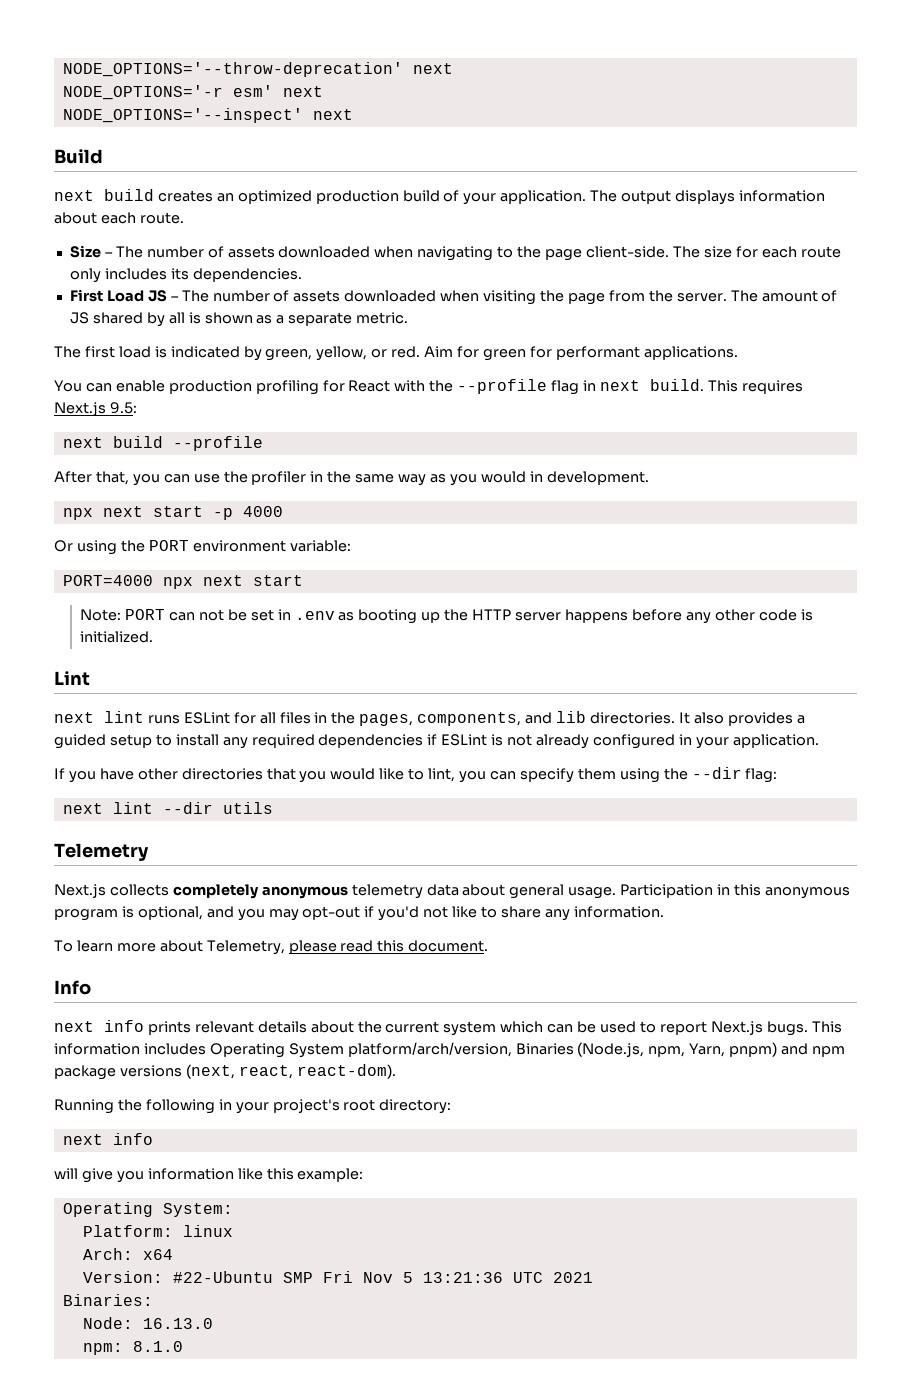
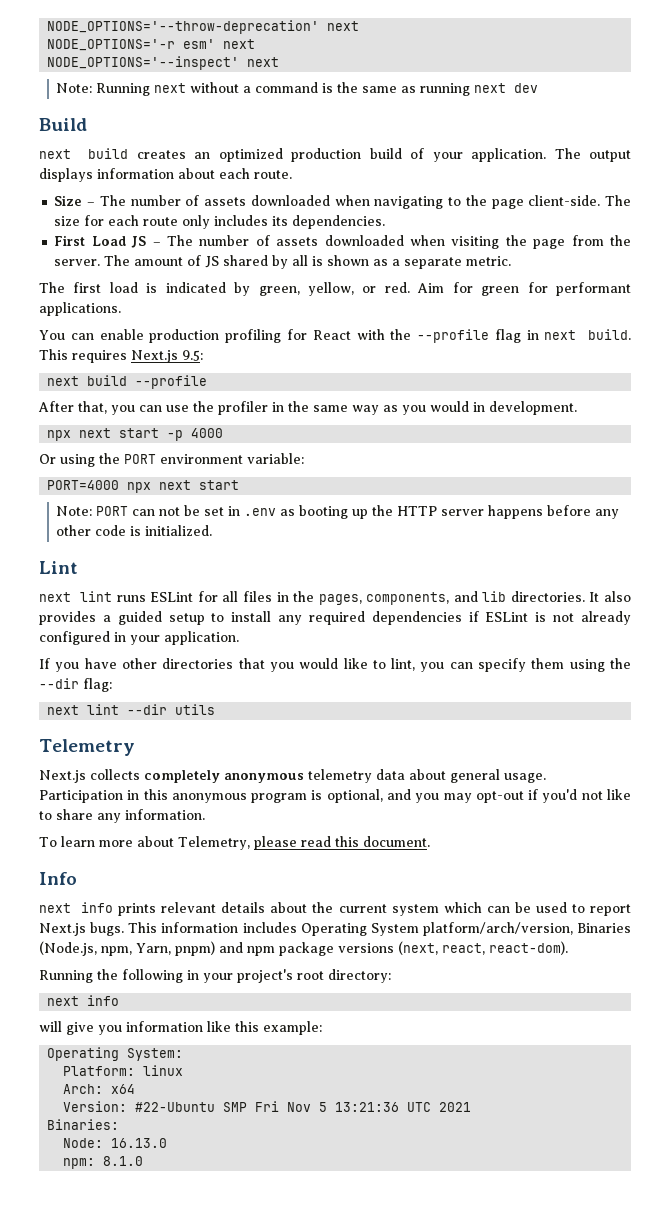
+ Note: Running next without a command is the same as running next dev

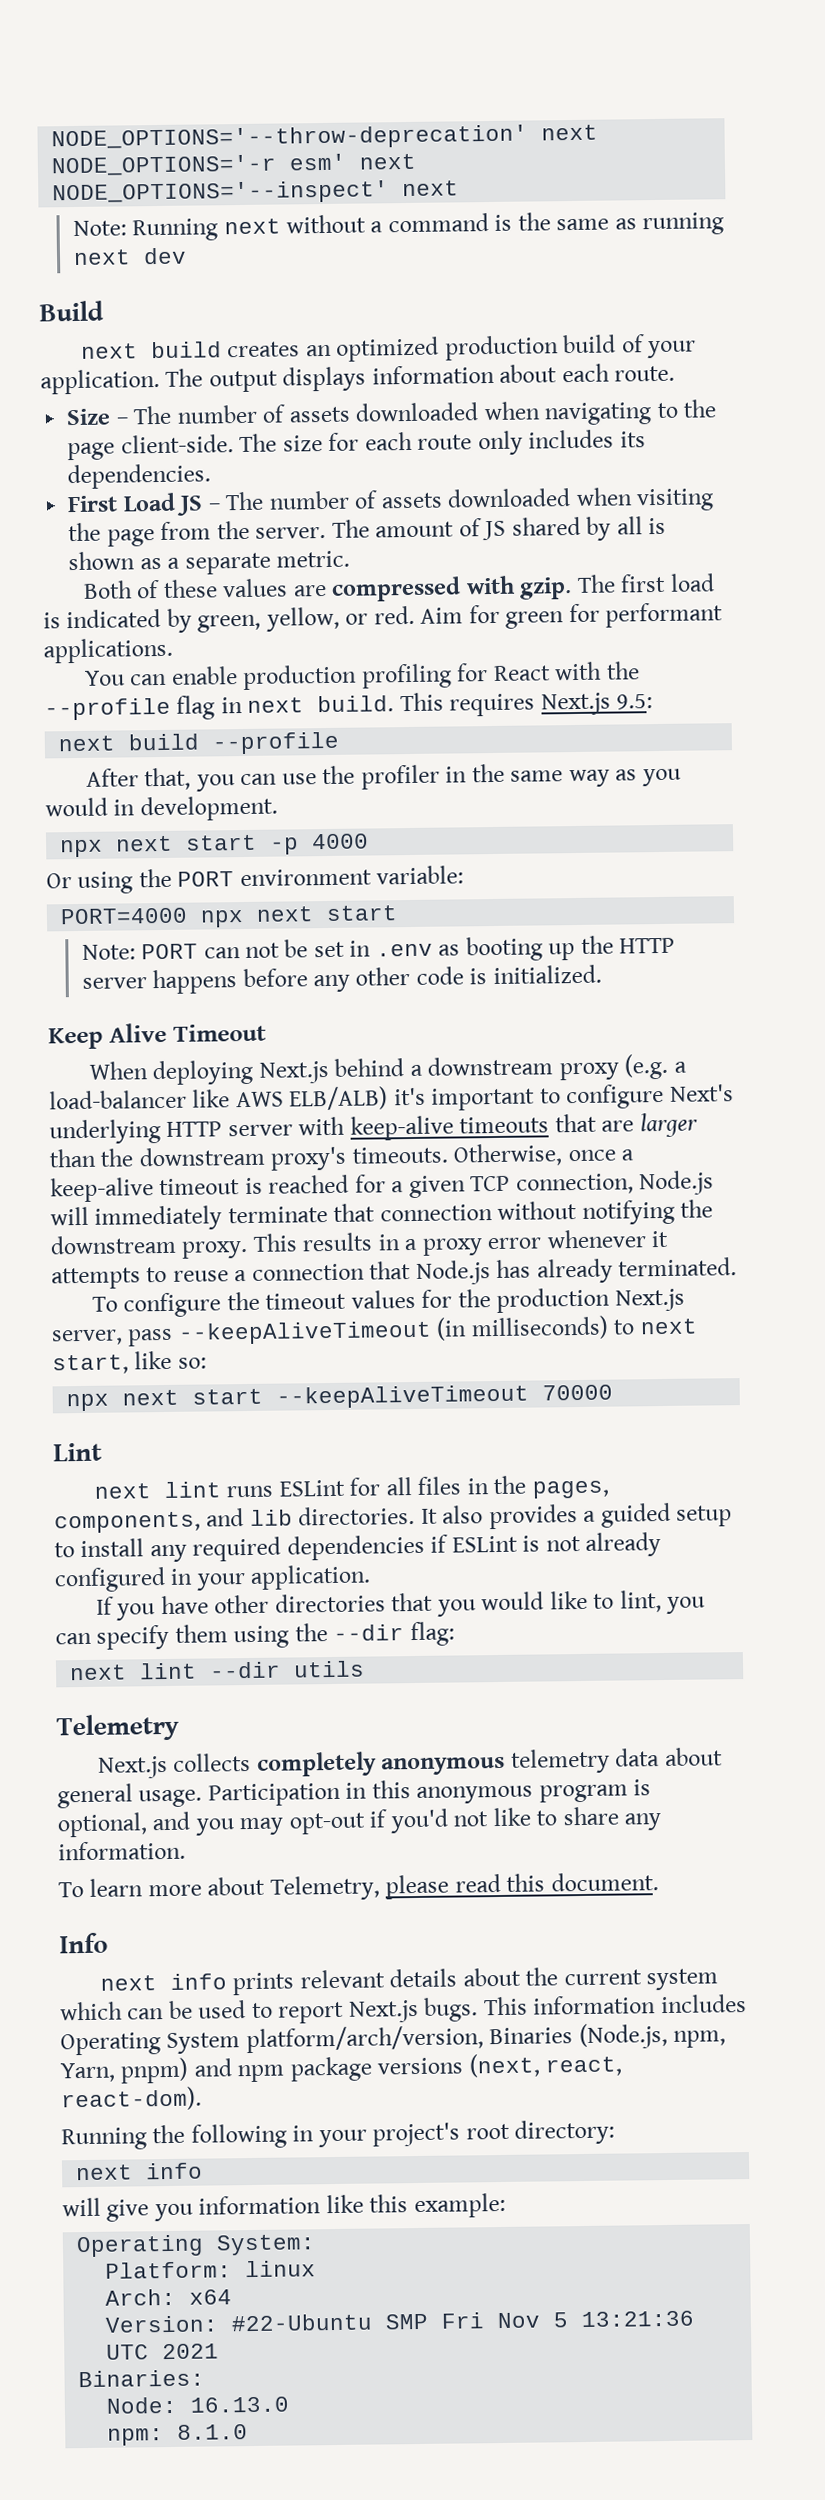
+ Both of these values are compressed with gzip.
+ Keep Alive Timeout
+ When deploying Next.js behind a downstream proxy (e.g. a load-balancer like AWS ELB/ALB) it's important to configure Next's underlying HTTP server with keep-alive timeouts that are larger than the downstream proxy's timeouts. Otherwise, once a keep-alive timeout is reached for a given TCP connection, Node.js will immediately terminate that connection without notifying the downstream proxy. This results in a proxy error whenever it attempts to reuse a connection that Node.js has already terminated.
+ To configure the timeout values for the production Next.js server, pass --keepAliveTimeout (in milliseconds) to next start, like so:
+ npx next start --keepAliveTimeout 70000

